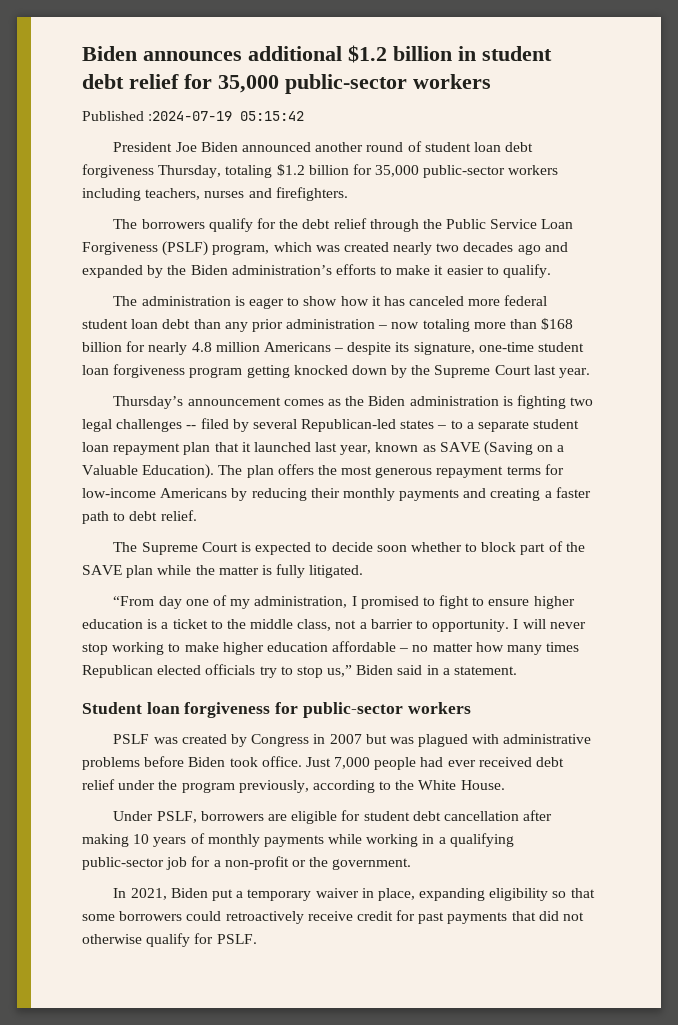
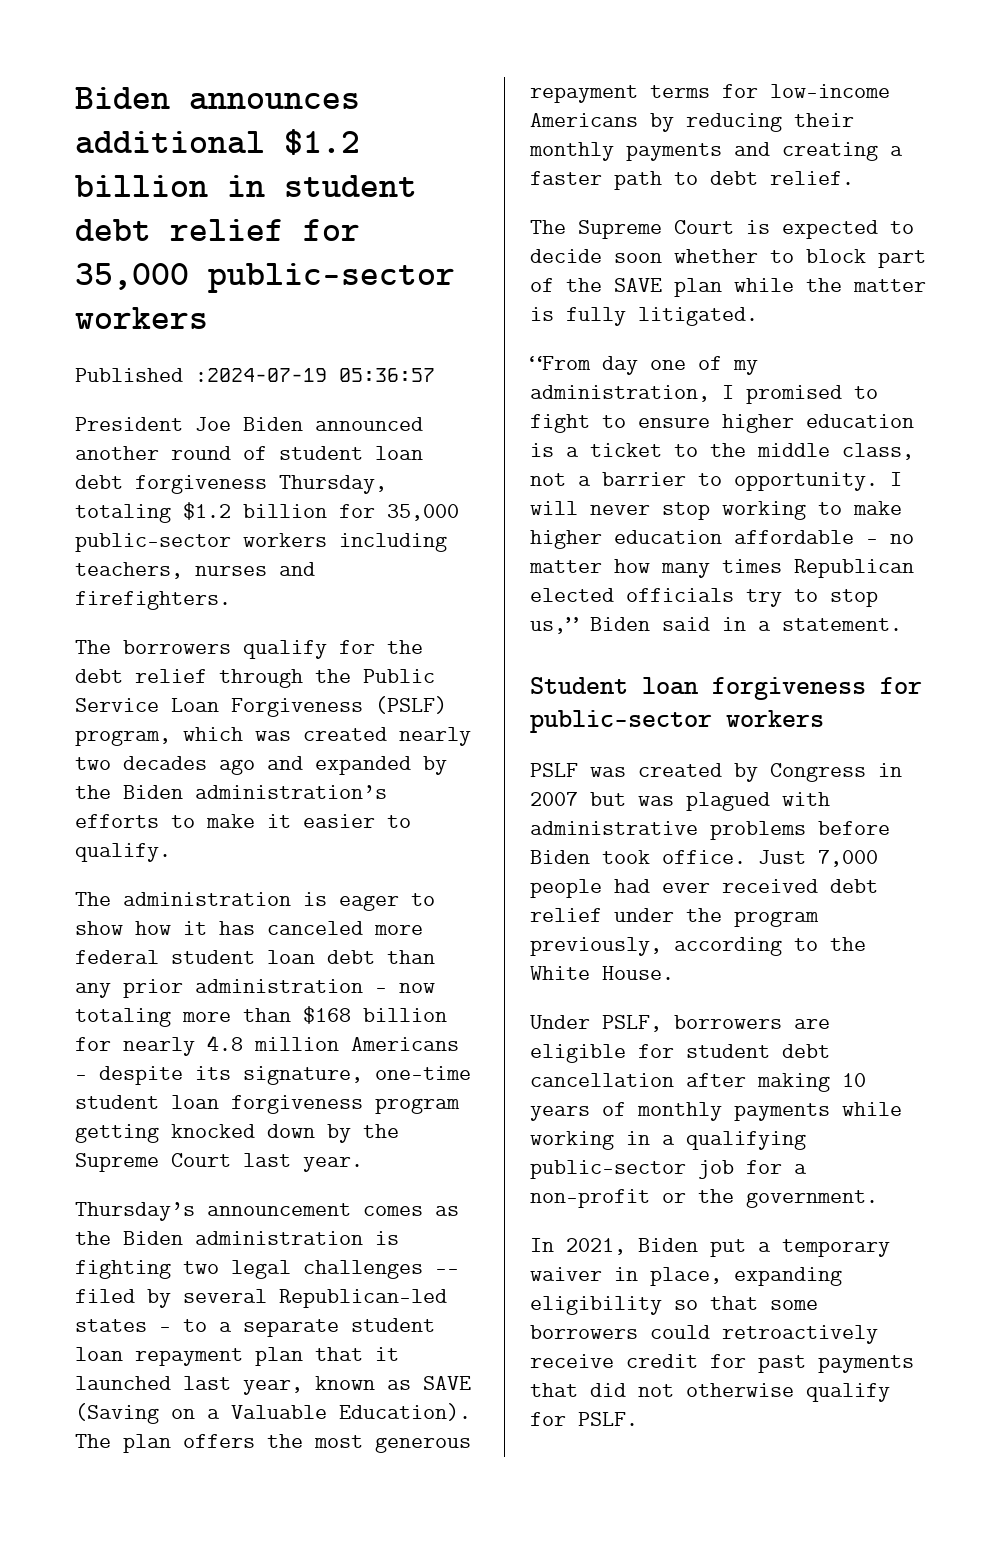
- Published :2024-07-19 05:15:42
+ Published :2024-07-19 05:36:57

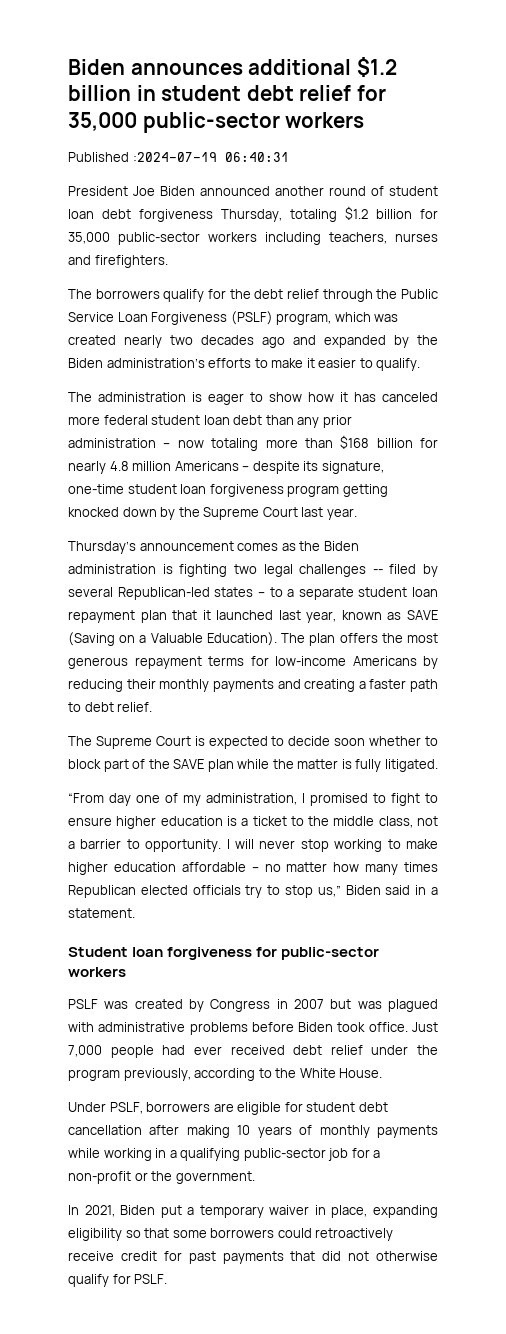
- Published :2024-07-19 05:36:57
+ Published :2024-07-19 06:40:31

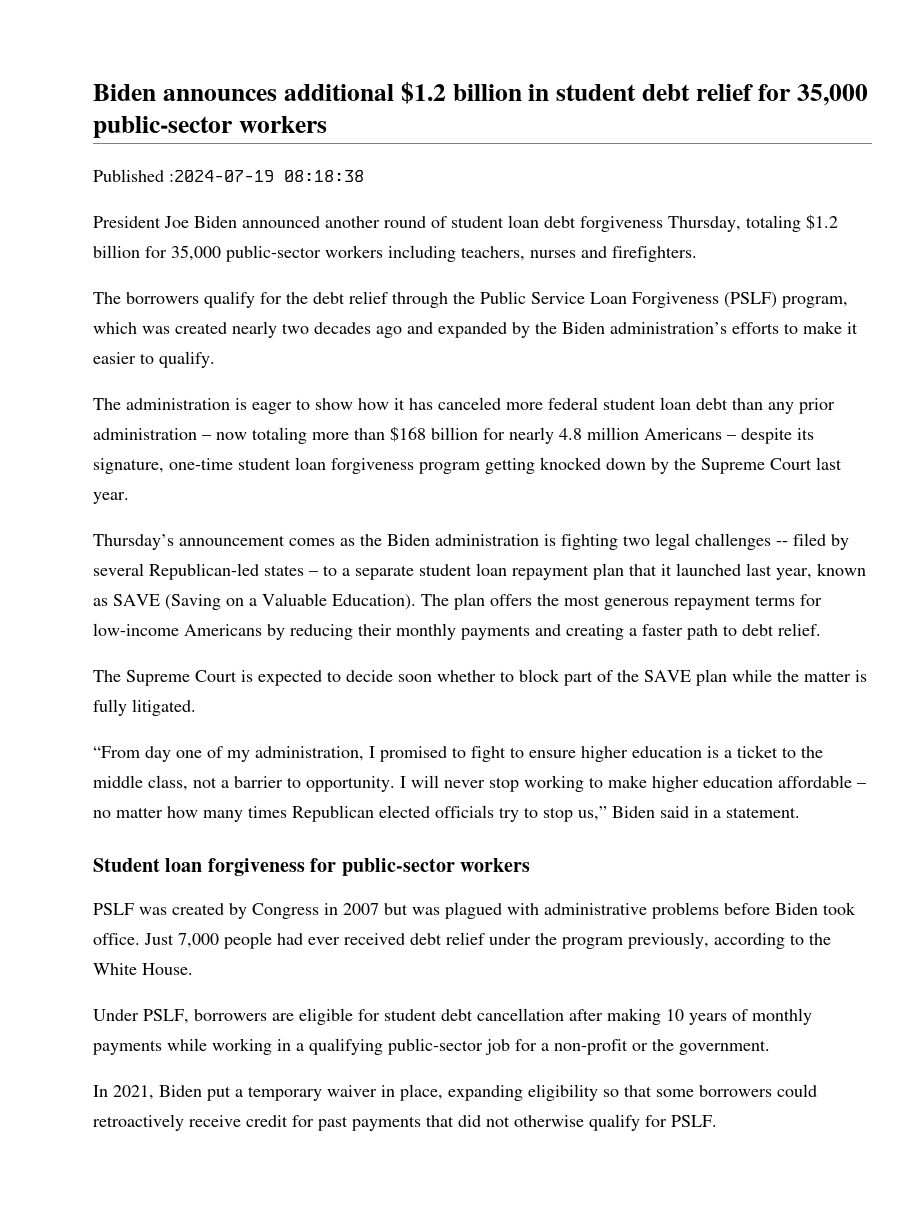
- Published :2024-07-19 06:40:31
+ Published :2024-07-19 08:18:38

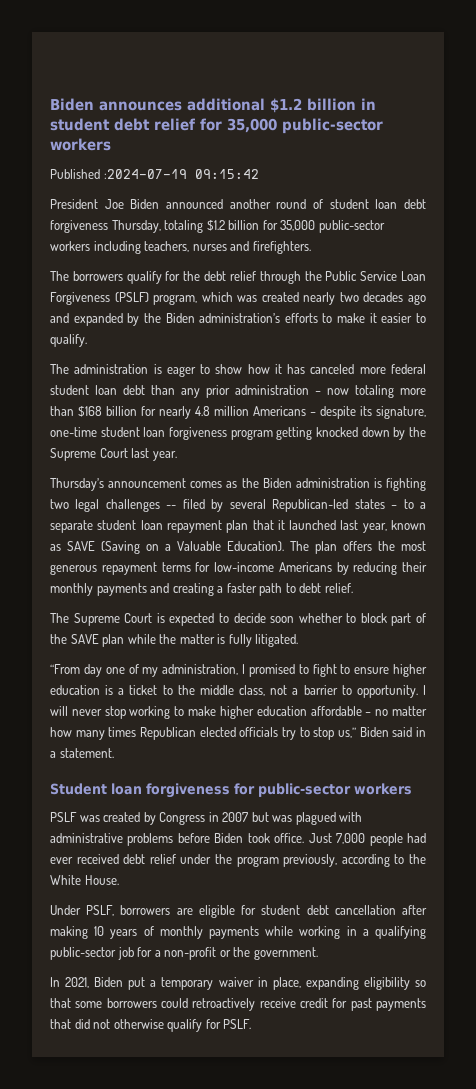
- Published :2024-07-19 08:18:38
+ Published :2024-07-19 09:15:42

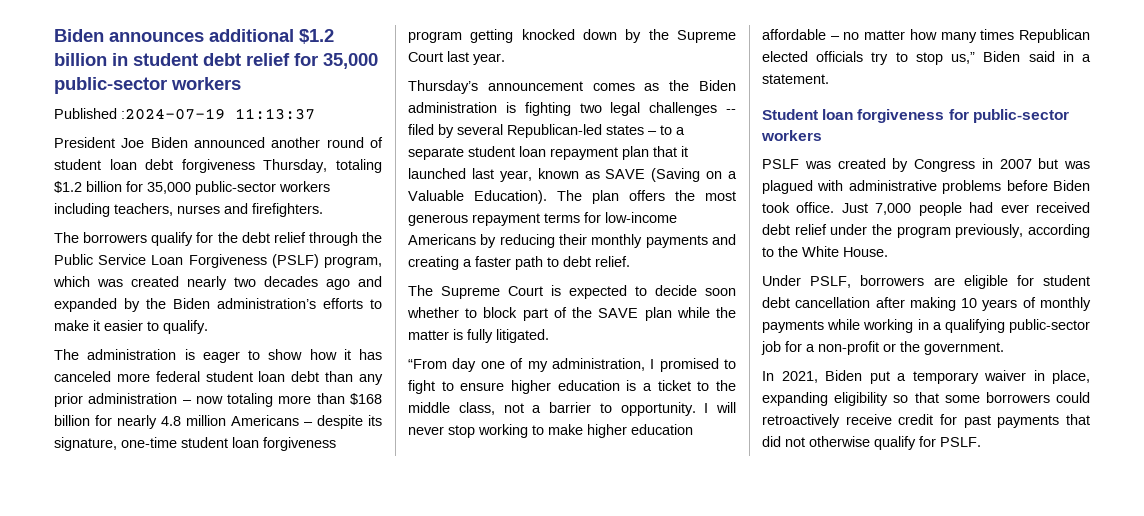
- Published :2024-07-19 09:15:42
+ Published :2024-07-19 11:13:37

